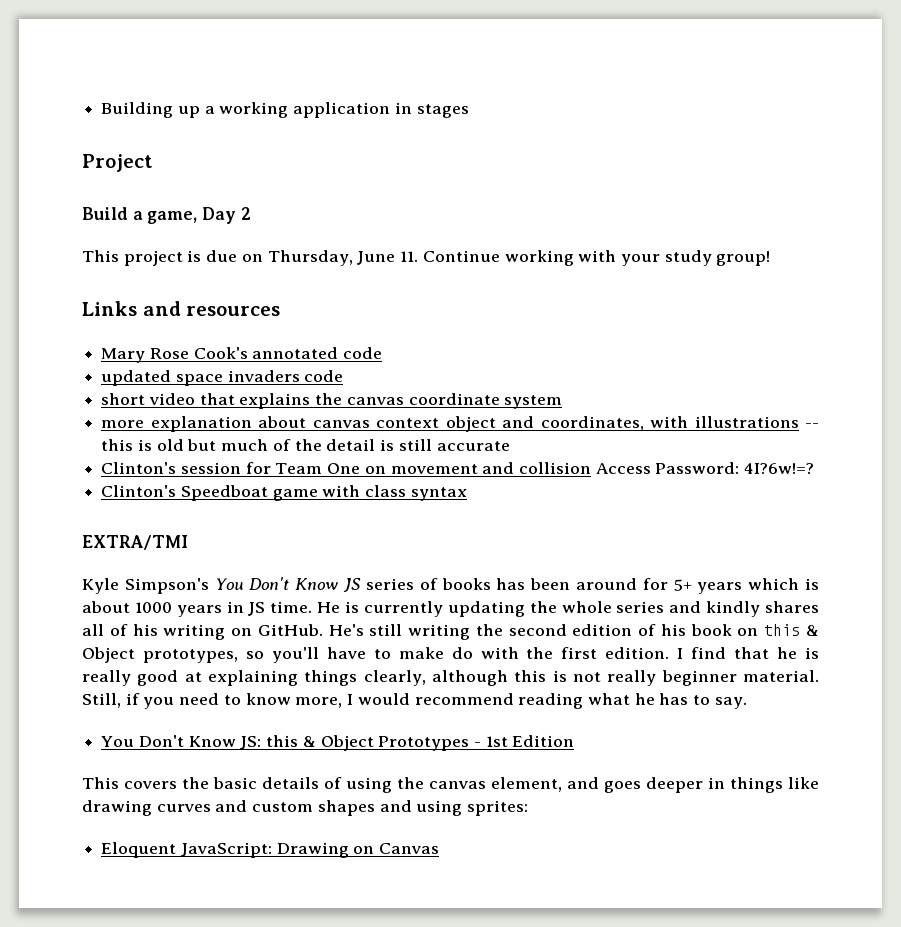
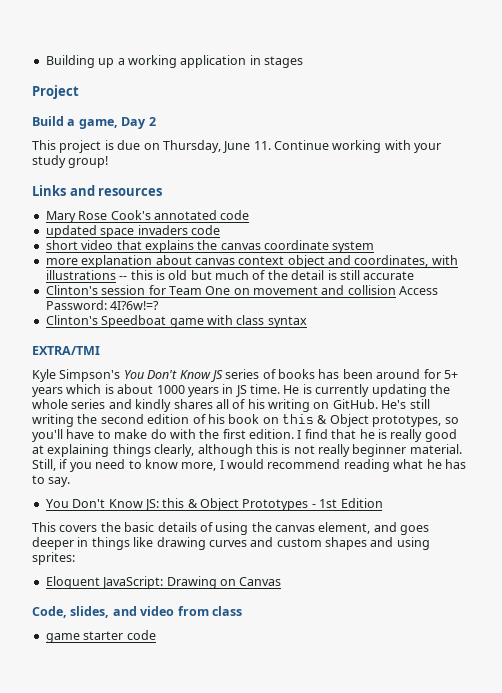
+ Code, slides, and video from class
+ game starter code

